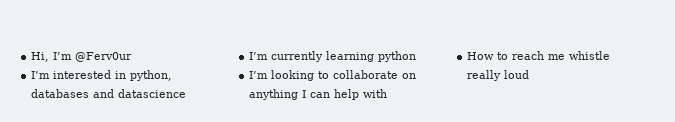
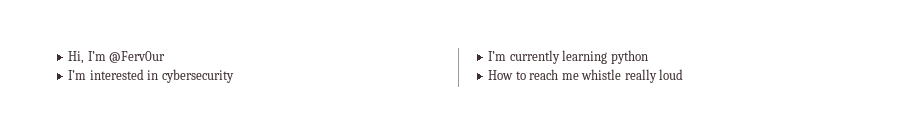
- I’m interested in python, databases and datascience
+ I’m interested in cybersecurity
- I’m looking to collaborate on anything I can help with

